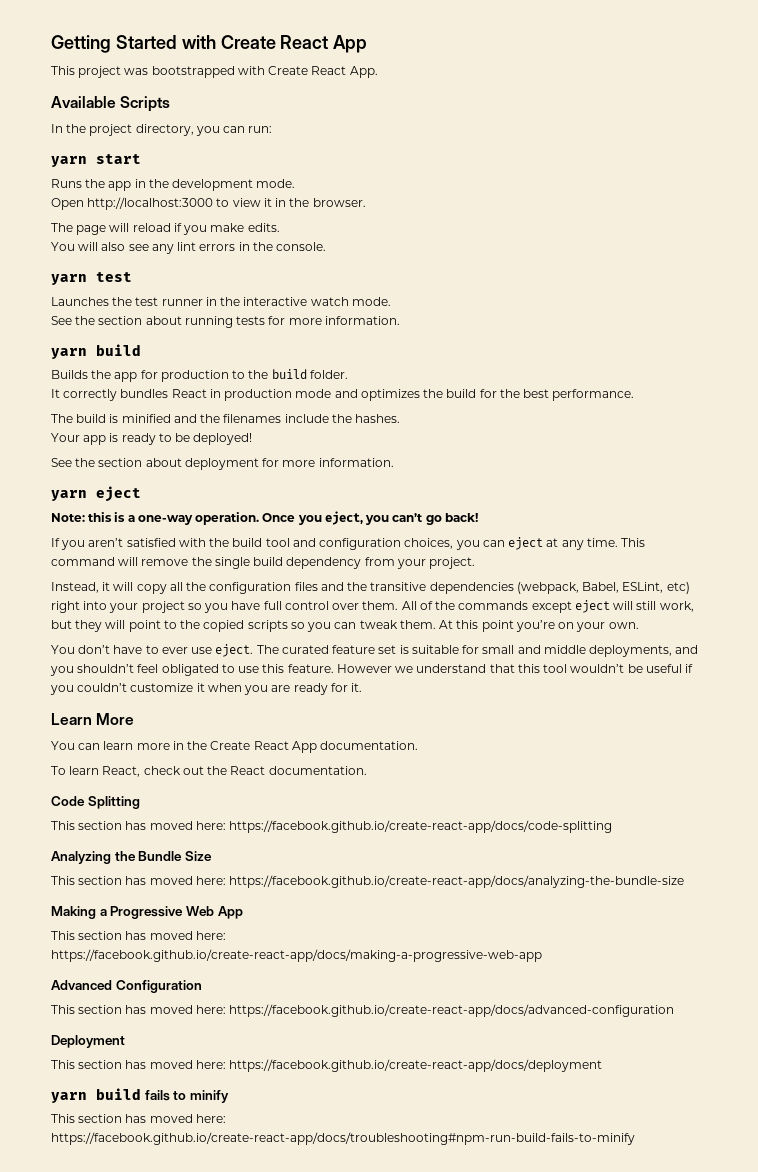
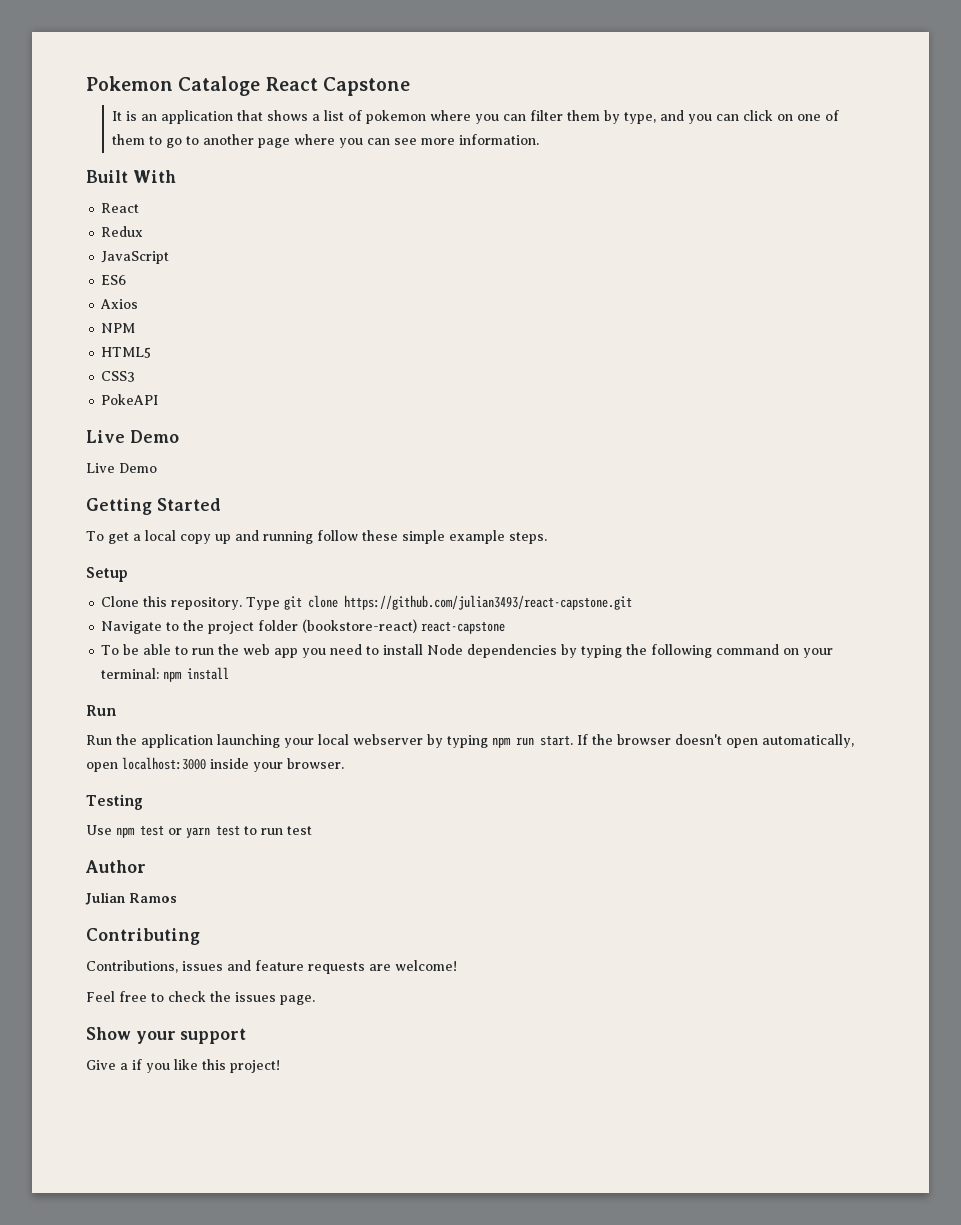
- Getting Started with Create React App
- This project was bootstrapped with Create React App.
- Available Scripts
- In the project directory, you can run:
- yarn start
- Runs the app in the development mode.
- Open http://localhost:3000 to view it in the browser.
- The page will reload if you make edits.
- You will also see any lint errors in the console.
- yarn test
- Launches the test runner in the interactive watch mode.
- See the section about running tests for more information.
- yarn build
- Builds the app for production to the build folder.
- It correctly bundles React in production mode and optimizes the build for the best performance.
- The build is minified and the filenames include the hashes.
- Your app is ready to be deployed!
- See the section about deployment for more information.
- yarn eject
- Note: this is a one-way operation. Once you eject, you can’t go back!
- If you aren’t satisfied with the build tool and configuration choices, you can eject at any time. This command will remove the single build dependency from your project.
- Instead, it will copy all the configuration files and the transitive dependencies (webpack, Babel, ESLint, etc) right into your project so you have full control over them. All of the commands except eject will still work, but they will point to the copied scripts so you can tweak them. At this point you’re on your own.
- You don’t have to ever use eject. The curated feature set is suitable for small and middle deployments, and you shouldn’t feel obligated to use this feature. However we understand that this tool wouldn’t be useful if you couldn’t customize it when you are ready for it.
- Learn More
- You can learn more in the Create React App documentation.
- To learn React, check out the React documentation.
- Code Splitting
- This section has moved here: https://facebook.github.io/create-react-app/docs/code-splitting
- Analyzing the Bundle Size
- This section has moved here: https://facebook.github.io/create-react-app/docs/analyzing-the-bundle-size
- Making a Progressive Web App
- This section has moved here: https://facebook.github.io/create-react-app/docs/making-a-progressive-web-app
- Advanced Configuration
- This section has moved here: https://facebook.github.io/create-react-app/docs/advanced-configuration
- Deployment
- This section has moved here: https://facebook.github.io/create-react-app/docs/deployment
- yarn build fails to minify
- This section has moved here: https://facebook.github.io/create-react-app/docs/troubleshooting#npm-run-build-fails-to-minify
+ Pokemon Cataloge React Capstone
+ It is an application that shows a list of pokemon where you can filter them by type, and you can click on one of them to go to another page where you can see more information.
+ Built With
+ React
+ Redux
+ JavaScript
+ ES6
+ Axios
+ NPM
+ HTML5
+ CSS3
+ PokeAPI
+ Live Demo
+ Live Demo
+ Getting Started
+ To get a local copy up and running follow these simple example steps.
+ Setup
+ Clone this repository. Type git clone https://github.com/julian3493/react-capstone.git
+ Navigate to the project folder (bookstore-react) react-capstone
+ To be able to run the web app you need to install Node dependencies by typing the following command on your terminal: npm install
+ Run
+ Run the application launching your local webserver by typing npm run start. If the browser doesn't open automatically, open localhost:3000 inside your browser.
+ Testing
+ Use npm test or yarn test to run test
+ Author
+ Julian Ramos
+ Contributing
+ Contributions, issues and feature requests are welcome!
+ Feel free to check the issues page.
+ Show your support
+ Give a if you like this project!

